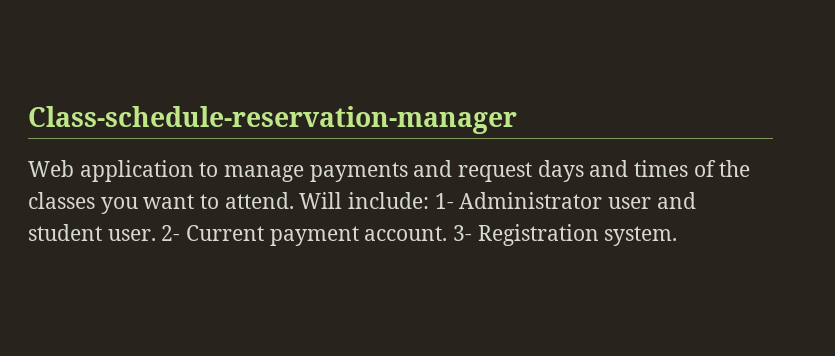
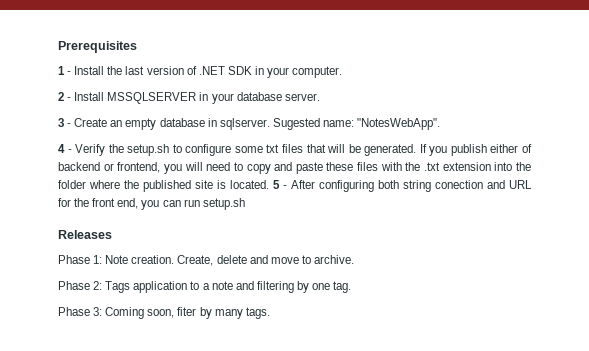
- Class-schedule-reservation-manager
- Web application to manage payments and request days and times of the classes you want to attend. Will include: 1- Administrator user and student user. 2- Current payment account. 3- Registration system.
+ Prerequisites
+ 1 - Install the last version of .NET SDK in your computer.
+ 2 - Install MSSQLSERVER in your database server.
+ 3 - Create an empty database in sqlserver. Sugested name: "NotesWebApp".
+ 4 - Verify the setup.sh to configure some txt files that will be generated. If you publish either of backend or frontend, you will need to copy and paste these files with the .txt extension into the folder where the published site is located. 5 - After configuring both string conection and URL for the front end, you can run setup.sh
+ Releases
+ Phase 1: Note creation. Create, delete and move to archive.
+ Phase 2: Tags application to a note and filtering by one tag.
+ Phase 3: Coming soon, fiter by many tags.

